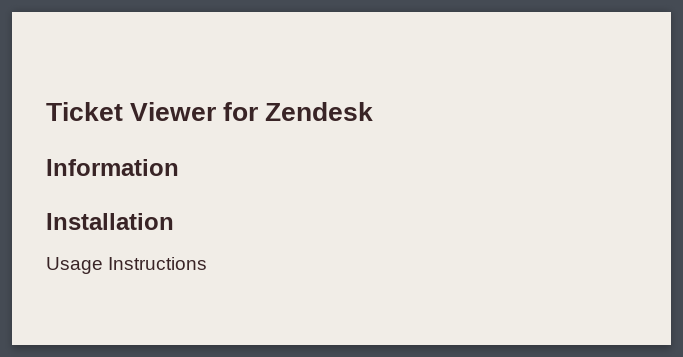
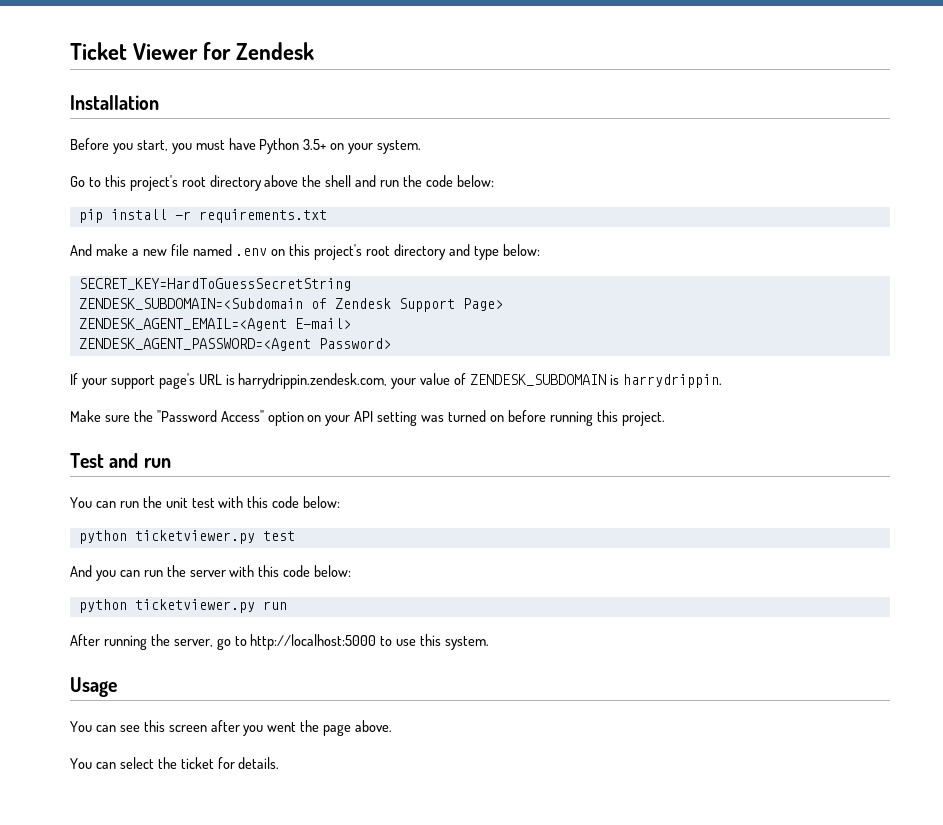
- Information
- Usage Instructions
+ Before you start, you must have Python 3.5+ on your system.
+ Go to this project's root directory above the shell and run the code below:
+ pip install -r requirements.txt
+ And make a new file named .env on this project's root directory and type below:
+ SECRET_KEY=HardToGuessSecretString
+ ZENDESK_SUBDOMAIN=<Subdomain of Zendesk Support Page>
+ ZENDESK_AGENT_EMAIL=<Agent E-mail>
+ ZENDESK_AGENT_PASSWORD=<Agent Password>
+ If your support page's URL is harrydrippin.zendesk.com, your value of ZENDESK_SUBDOMAIN is harrydrippin.
+ Make sure the "Password Access" option on your API setting was turned on before running this project.
+ Test and run
+ You can run the unit test with this code below:
+ python ticketviewer.py test
+ And you can run the server with this code below:
+ python ticketviewer.py run
+ After running the server, go to http://localhost:5000 to use this system.
+ Usage
+ You can see this screen after you went the page above.
+ You can select the ticket for details.

